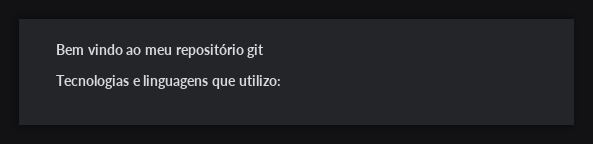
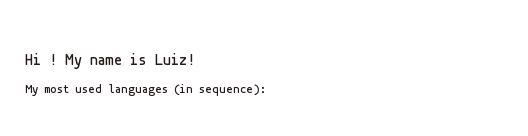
- Bem vindo ao meu repositório git
- Tecnologias e linguagens que utilizo:
+ Hi ! My name is Luiz!
+ My most used languages (in sequence):

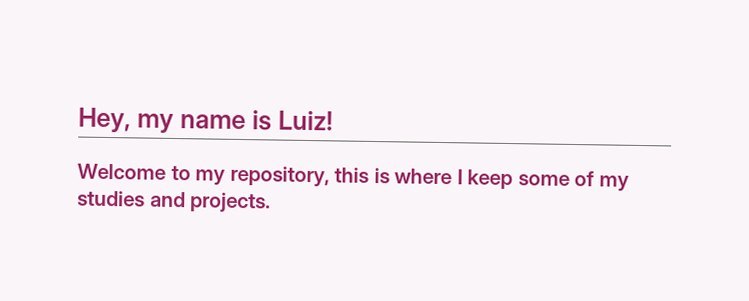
- Hi ! My name is Luiz!
+ Hey, my name is Luiz!
- My most used languages (in sequence):
+ Welcome to my repository, this is where I keep some of my studies and projects.

